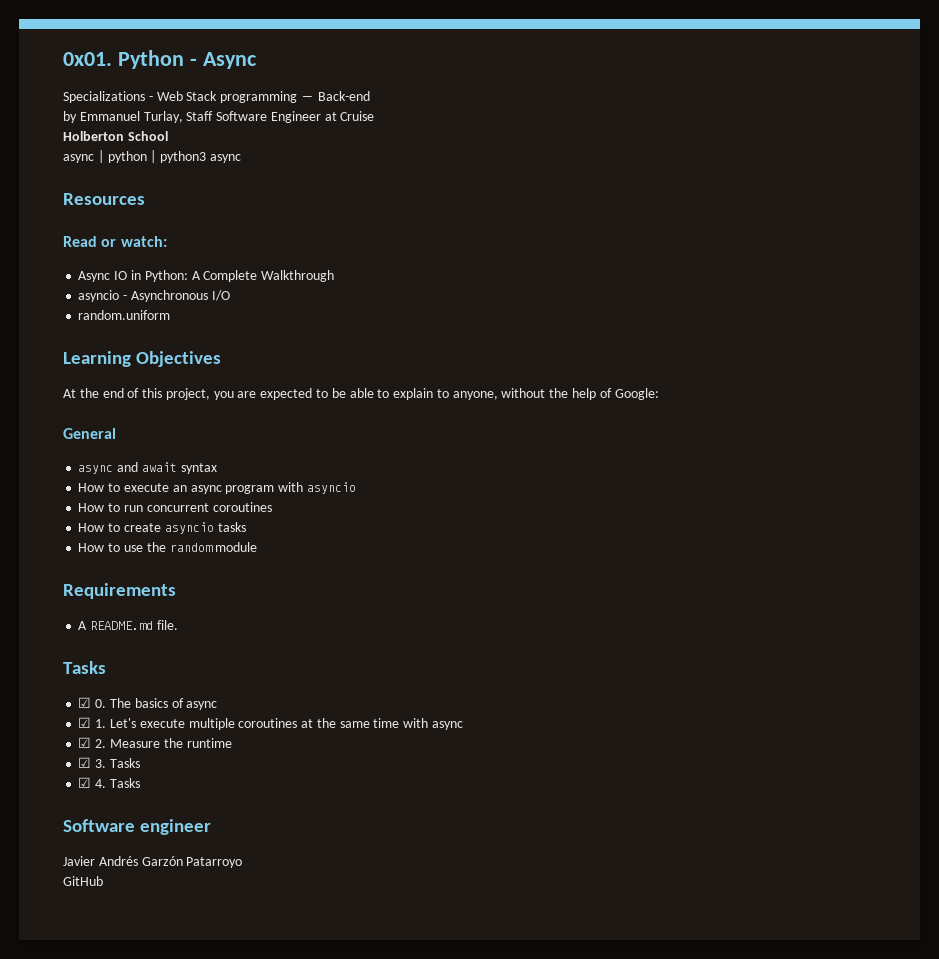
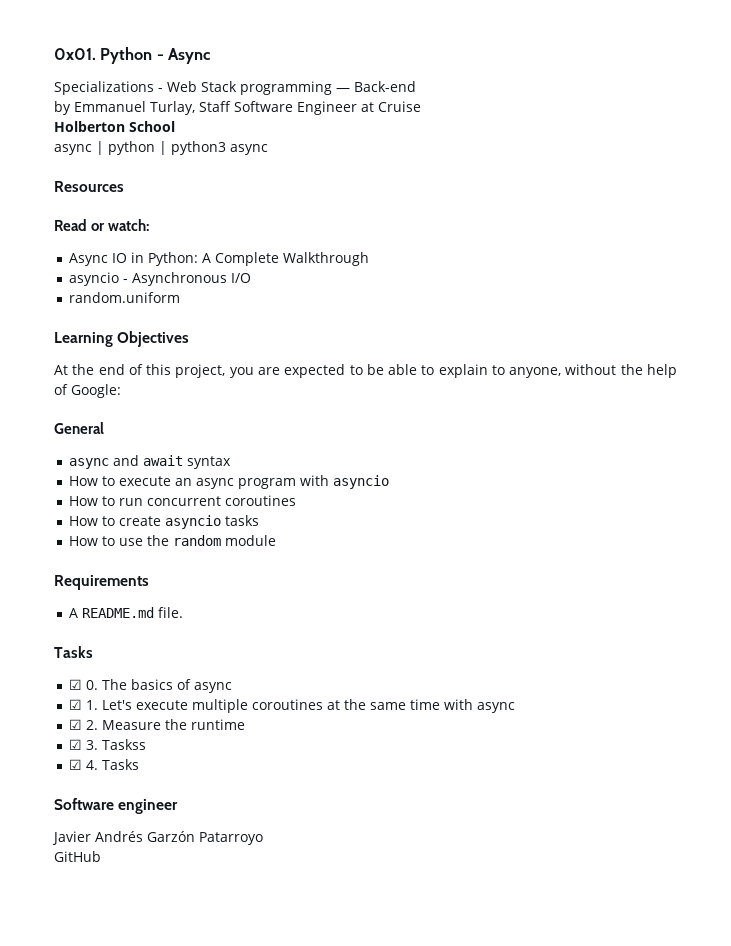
- ☑ 3. Tasks
+ ☑ 3. Taskss

